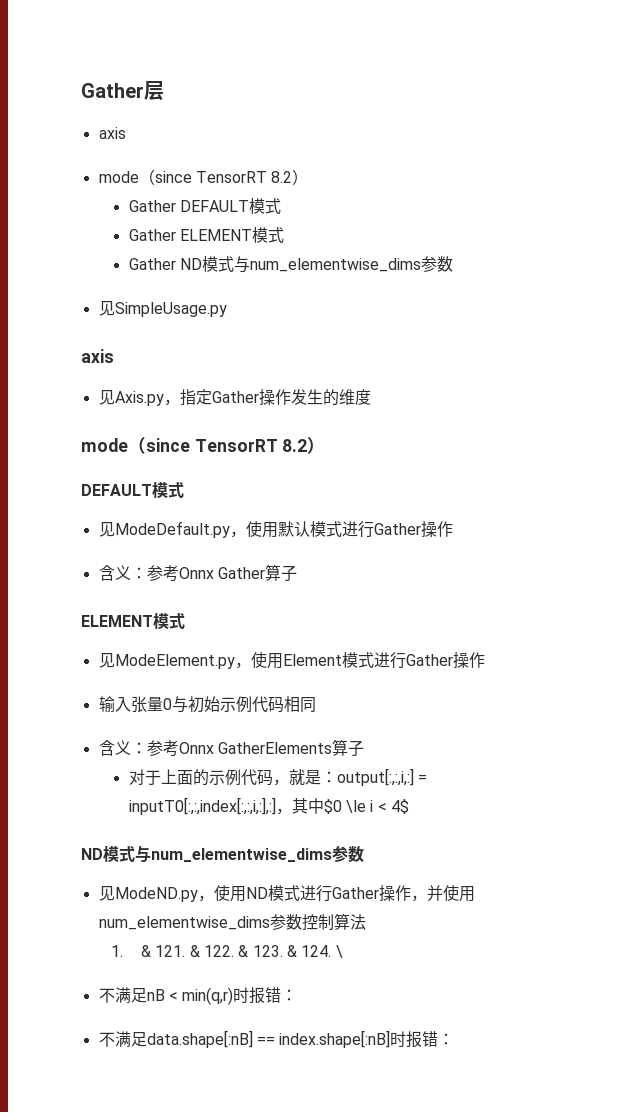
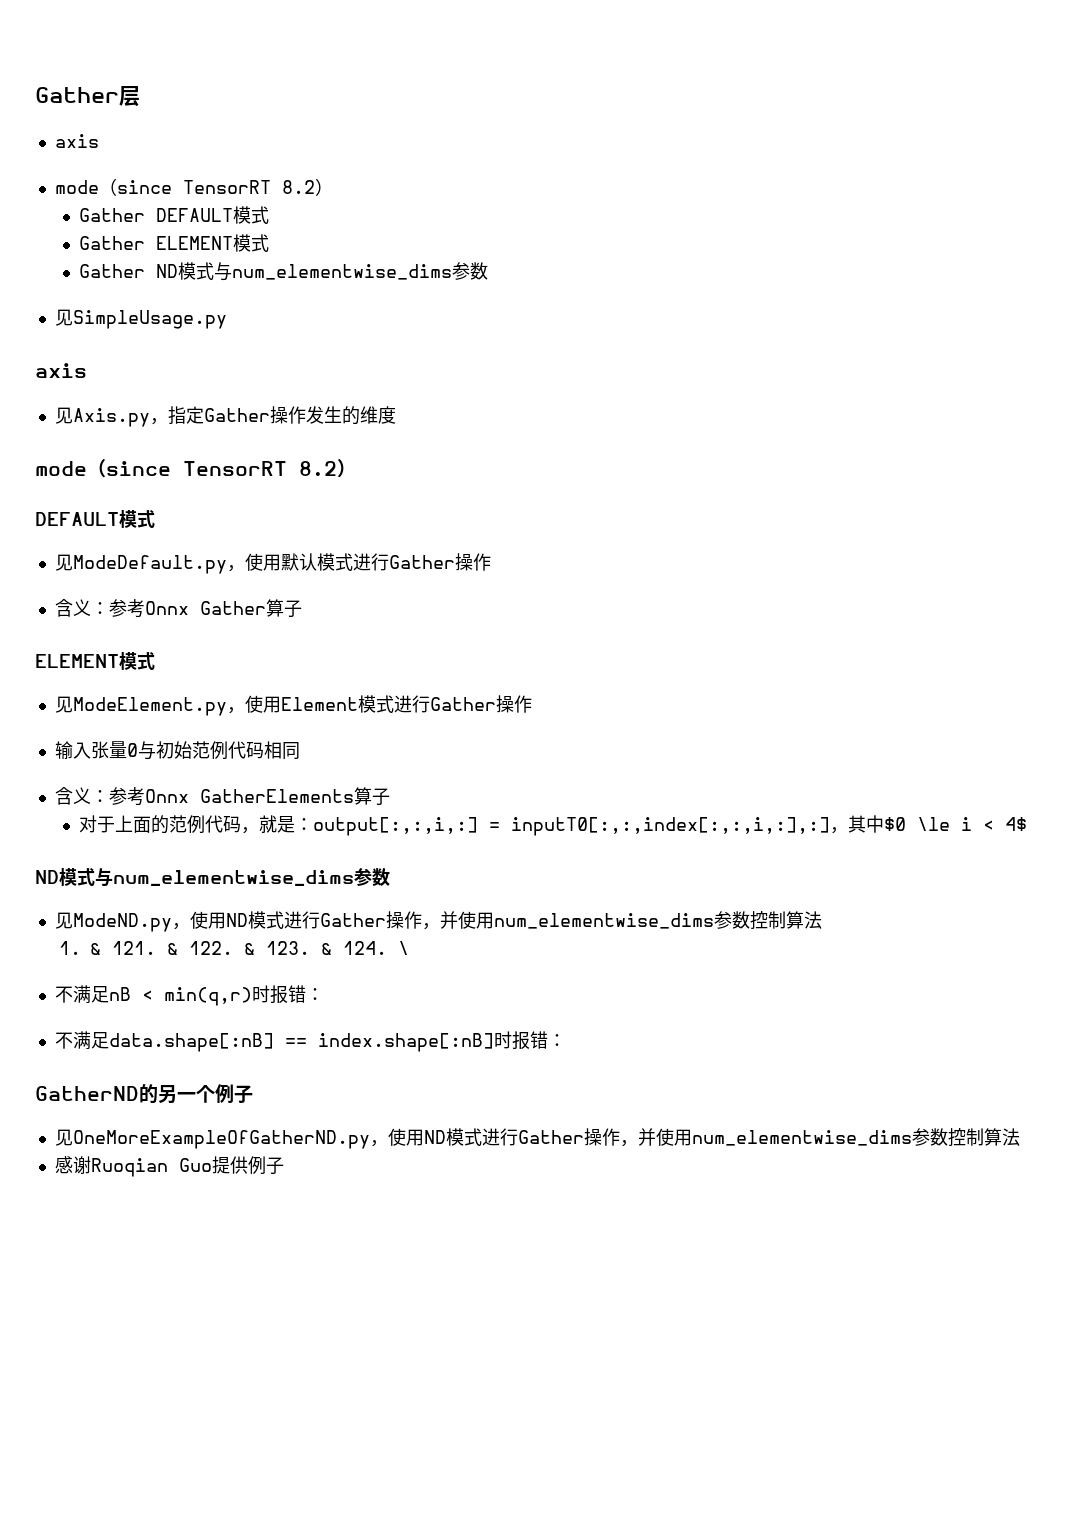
- 输入张量0与初始示例代码相同
+ 输入张量0与初始范例代码相同
- 对于上面的示例代码，就是：output[:,:,i,:] = inputT0[:,:,index[:,:,i,:],:]，其中$0 \le i < 4$
+ 对于上面的范例代码，就是：output[:,:,i,:] = inputT0[:,:,index[:,:,i,:],:]，其中$0 \le i < 4$
+ GatherND的另一个例子
+ 见OneMoreExampleOfGatherND.py，使用ND模式进行Gather操作，并使用num_elementwise_dims参数控制算法
+ 感谢Ruoqian Guo提供例子

